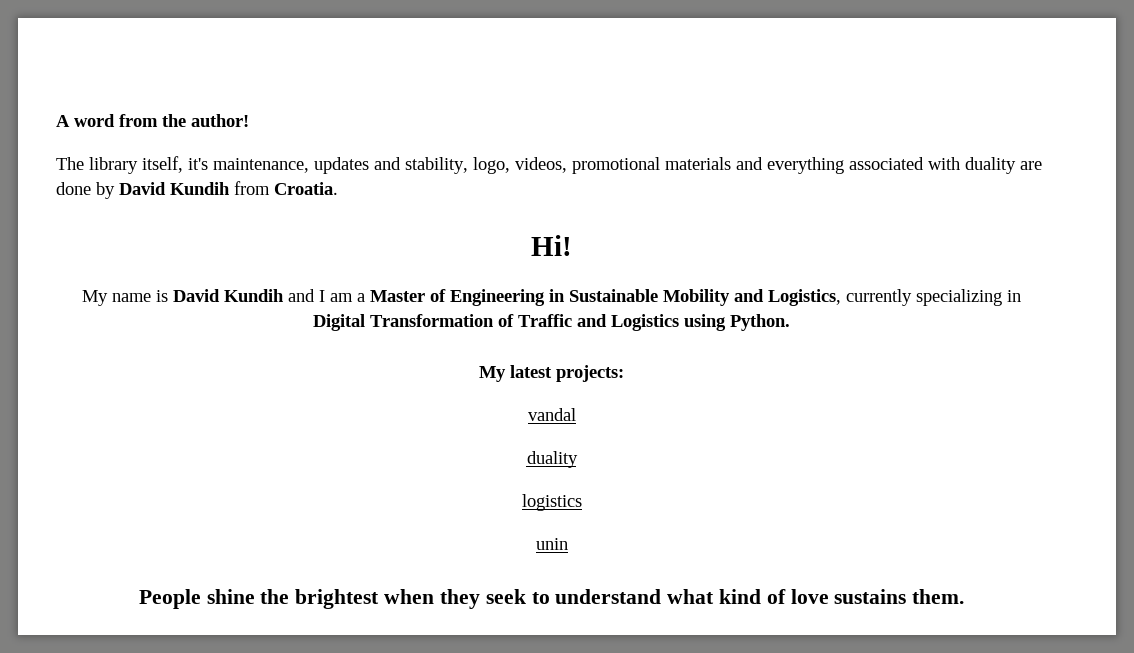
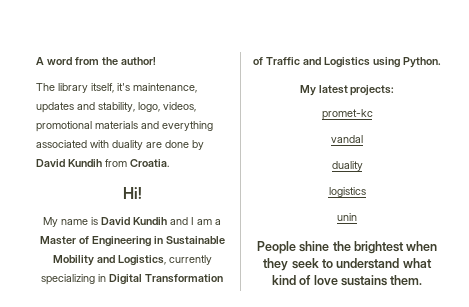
+ promet-kc

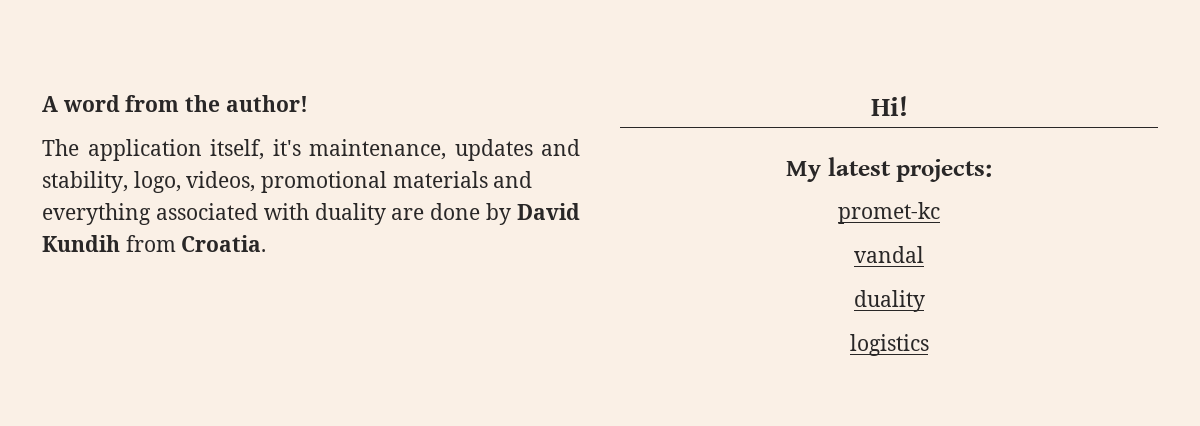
- The library itself, it's maintenance, updates and stability, logo, videos, promotional materials and everything associated with duality are done by David Kundih from Croatia.
+ The application itself, it's maintenance, updates and stability, logo, videos, promotional materials and everything associated with duality are done by David Kundih from Croatia.
- My name is David Kundih and I am a Master of Engineering in Sustainable Mobility and Logistics, currently specializing in Digital Transformation of Traffic and Logistics using Python.
- unin
- People shine the brightest when they seek to understand what kind of love sustains them.

